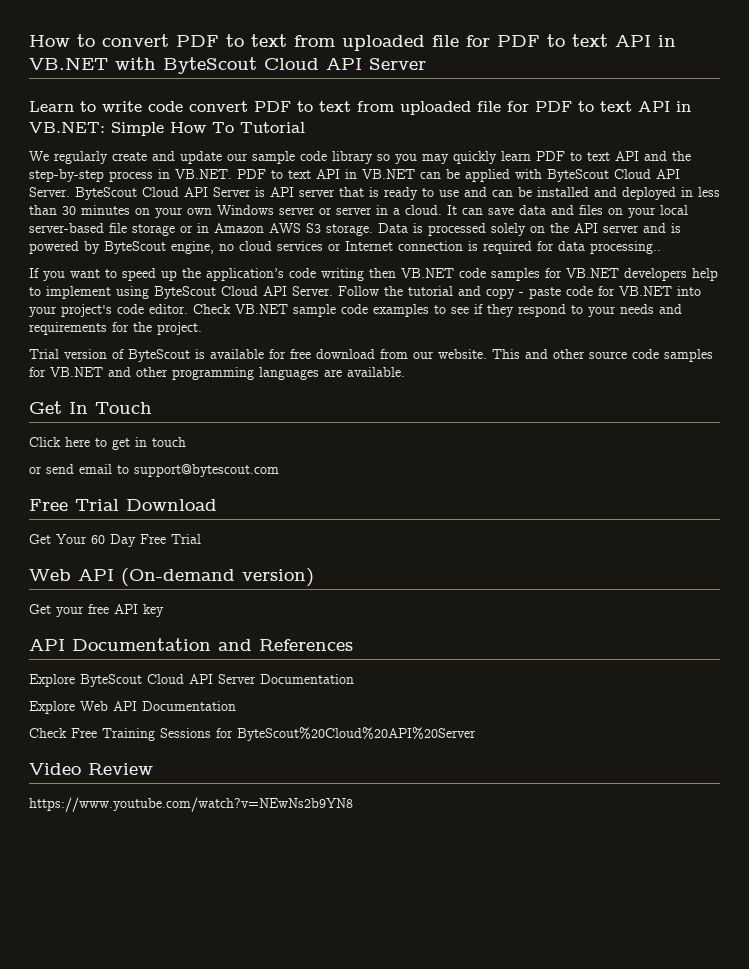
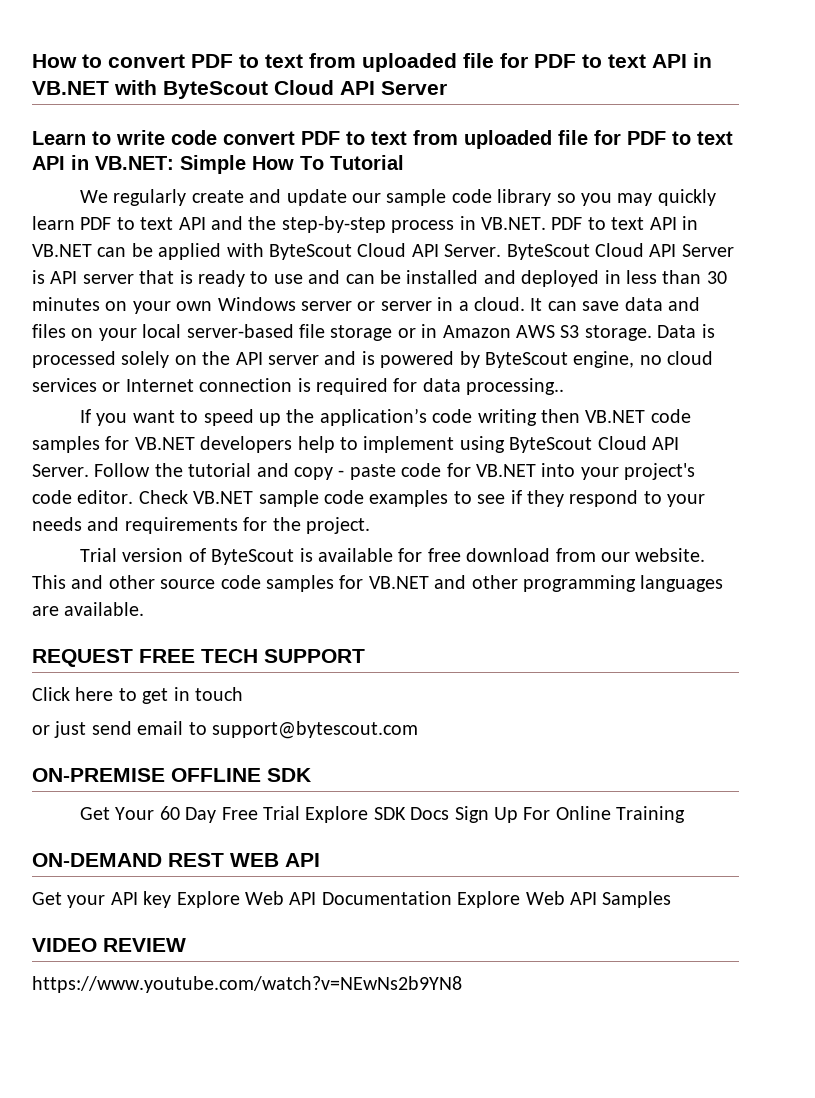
- Get In Touch
+ REQUEST FREE TECH SUPPORT
- or send email to support@bytescout.com
+ or just send email to support@bytescout.com
- Free Trial Download
+ ON-PREMISE OFFLINE SDK
- Get Your 60 Day Free Trial
- Web API (On-demand version)
+ Get Your 60 Day Free Trial Explore SDK Docs Sign Up For Online Training
+ ON-DEMAND REST WEB API
- Get your free API key
- API Documentation and References
- Explore ByteScout Cloud API Server Documentation
- Explore Web API Documentation
- Check Free Training Sessions for ByteScout%20Cloud%20API%20Server
- Video Review
+ Get your API key Explore Web API Documentation Explore Web API Samples
+ VIDEO REVIEW

